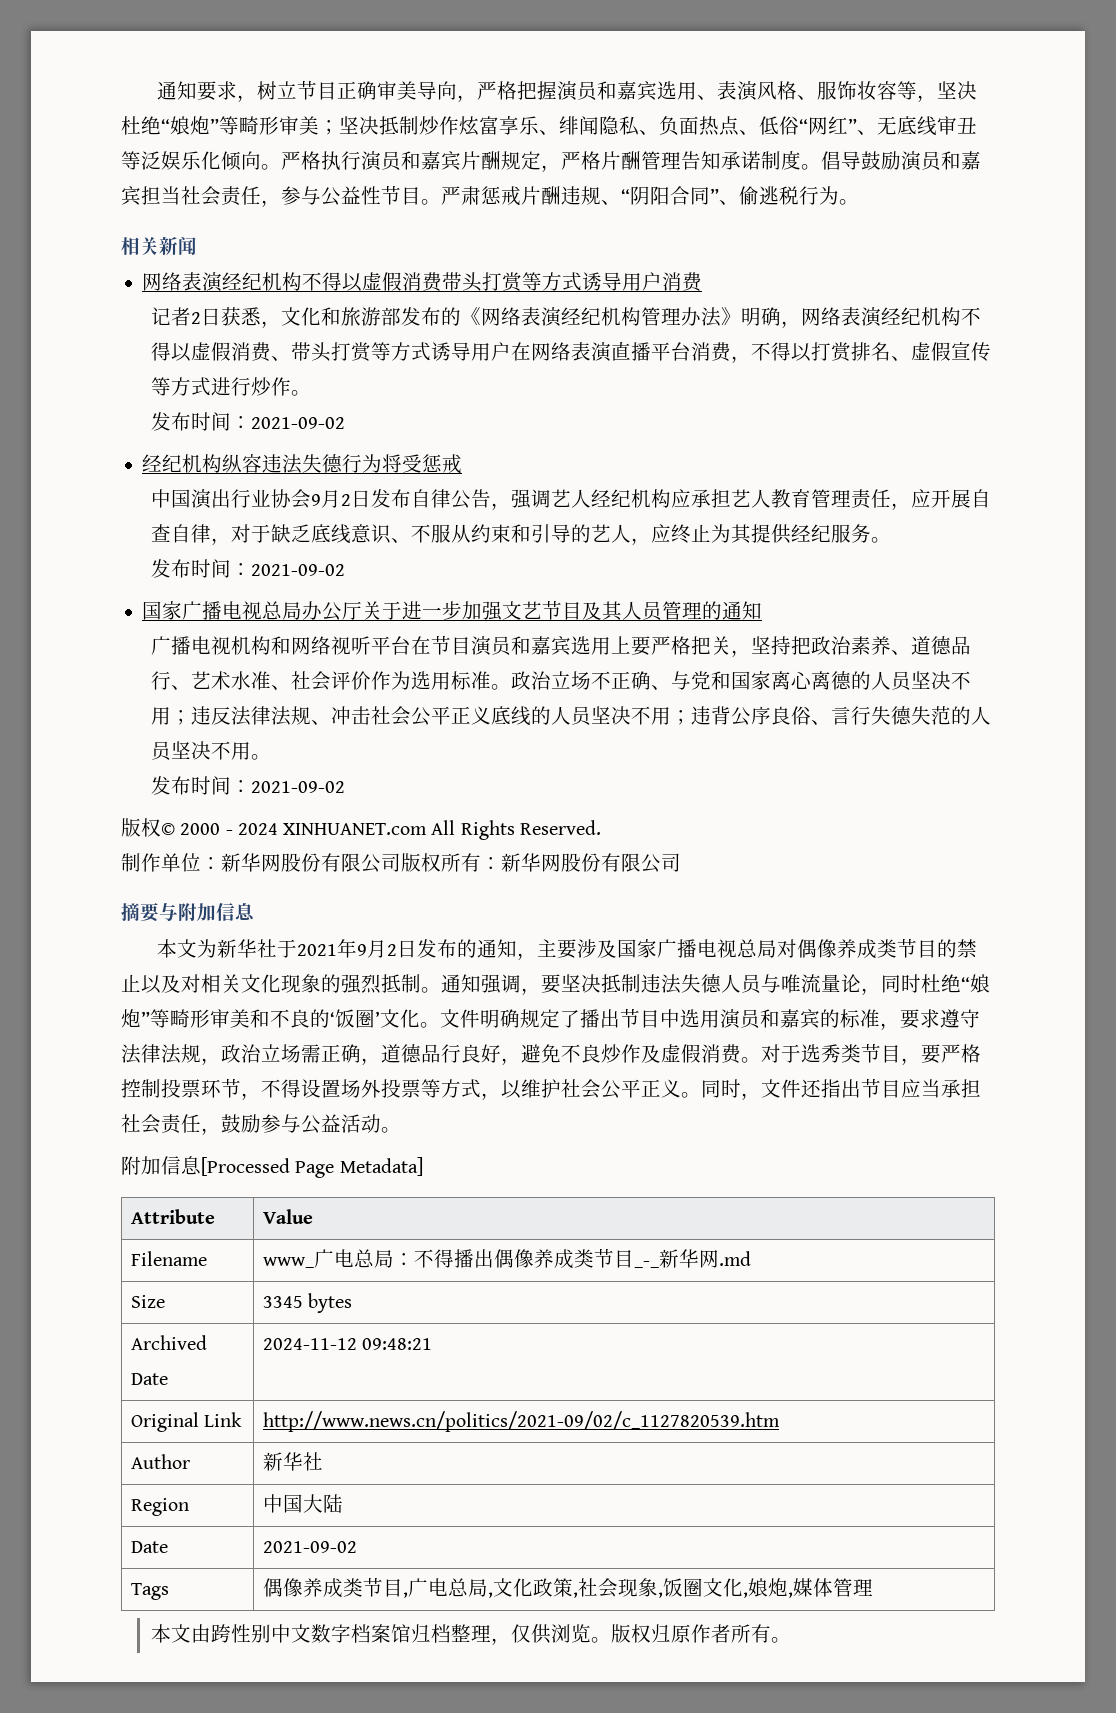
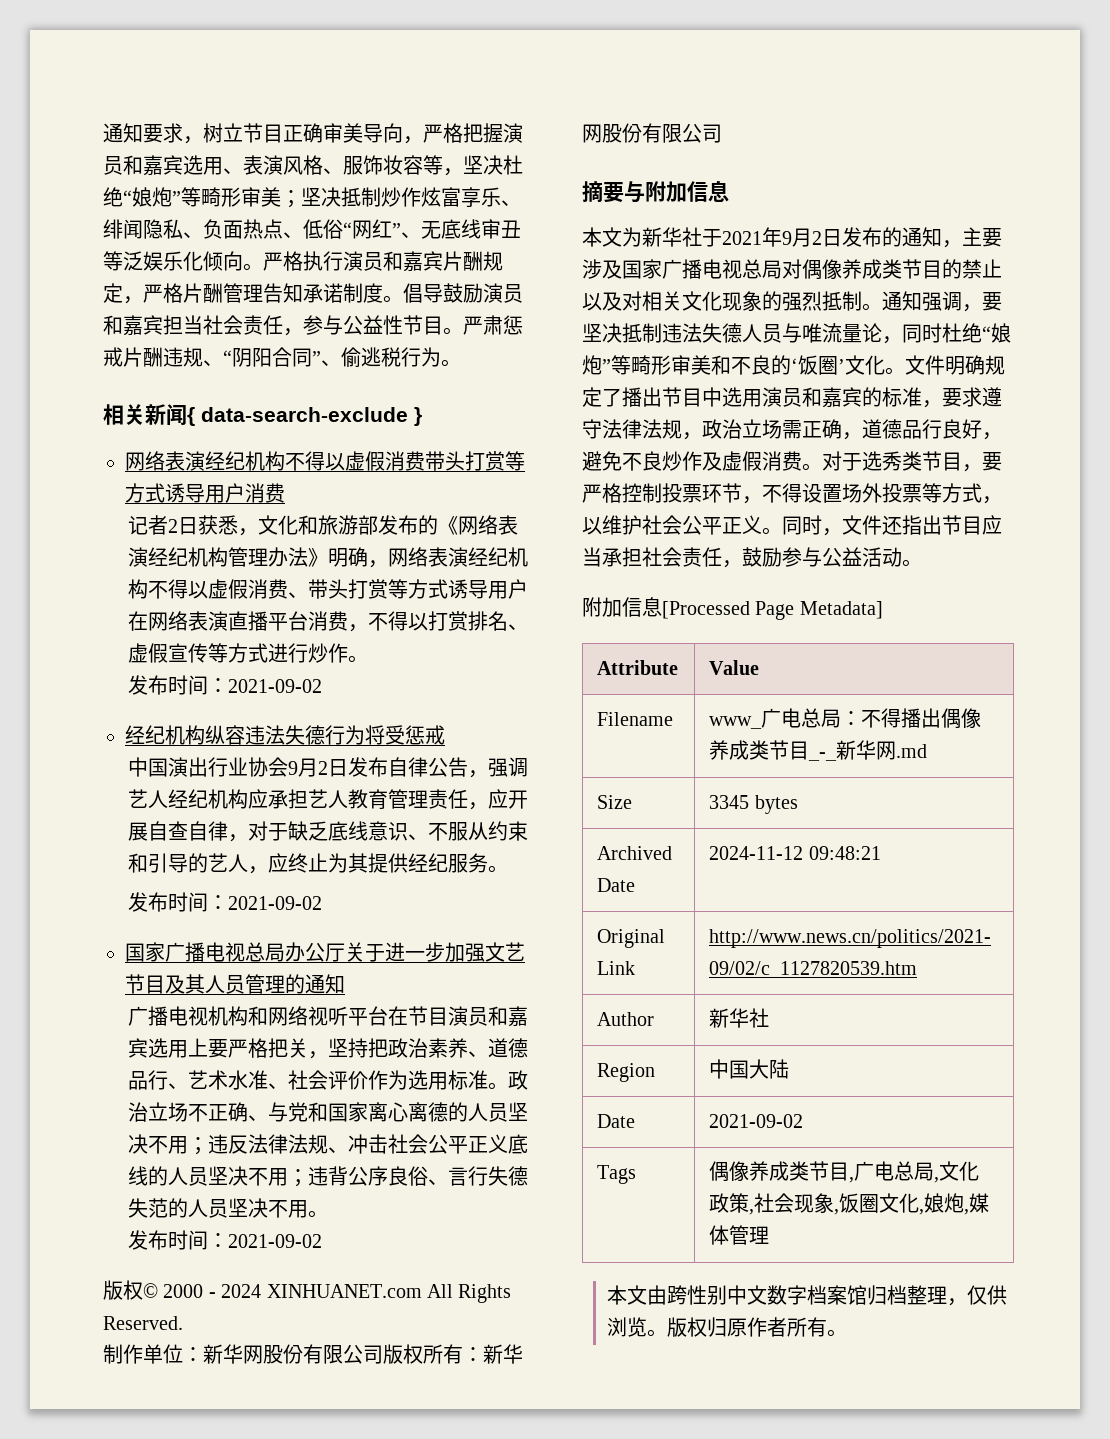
- 相关新闻
+ 相关新闻{ data-search-exclude }

